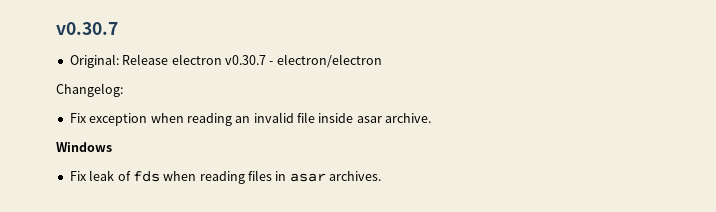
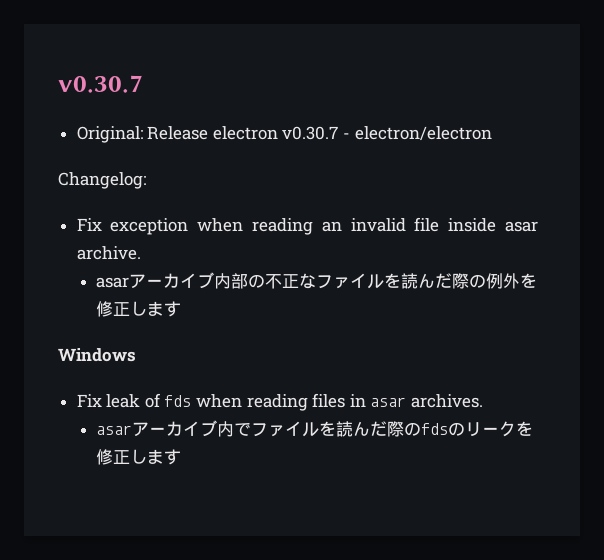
+ asarアーカイブ内部の不正なファイルを読んだ際の例外を修正します
+ asarアーカイブ内でファイルを読んだ際のfdsのリークを修正します

